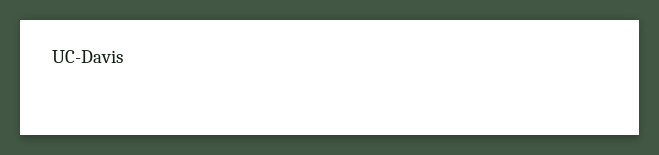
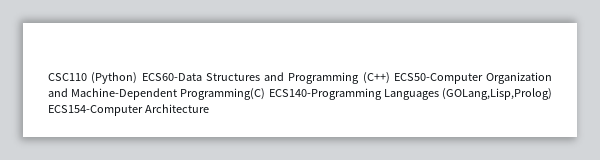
- UC-Davis
+ CSC110 (Python) ECS60-Data Structures and Programming (C++) ECS50-Computer Organization and Machine-Dependent Programming(C) ECS140-Programming Languages (GOLang,Lisp,Prolog) ECS154-Computer Architecture

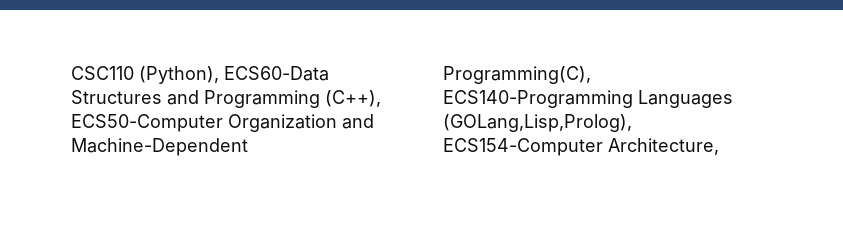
- CSC110 (Python) ECS60-Data Structures and Programming (C++) ECS50-Computer Organization and Machine-Dependent Programming(C) ECS140-Programming Languages (GOLang,Lisp,Prolog) ECS154-Computer Architecture
+ CSC110 (Python), ECS60-Data Structures and Programming (C++), ECS50-Computer Organization and Machine-Dependent Programming(C), ECS140-Programming Languages (GOLang,Lisp,Prolog), ECS154-Computer Architecture,

